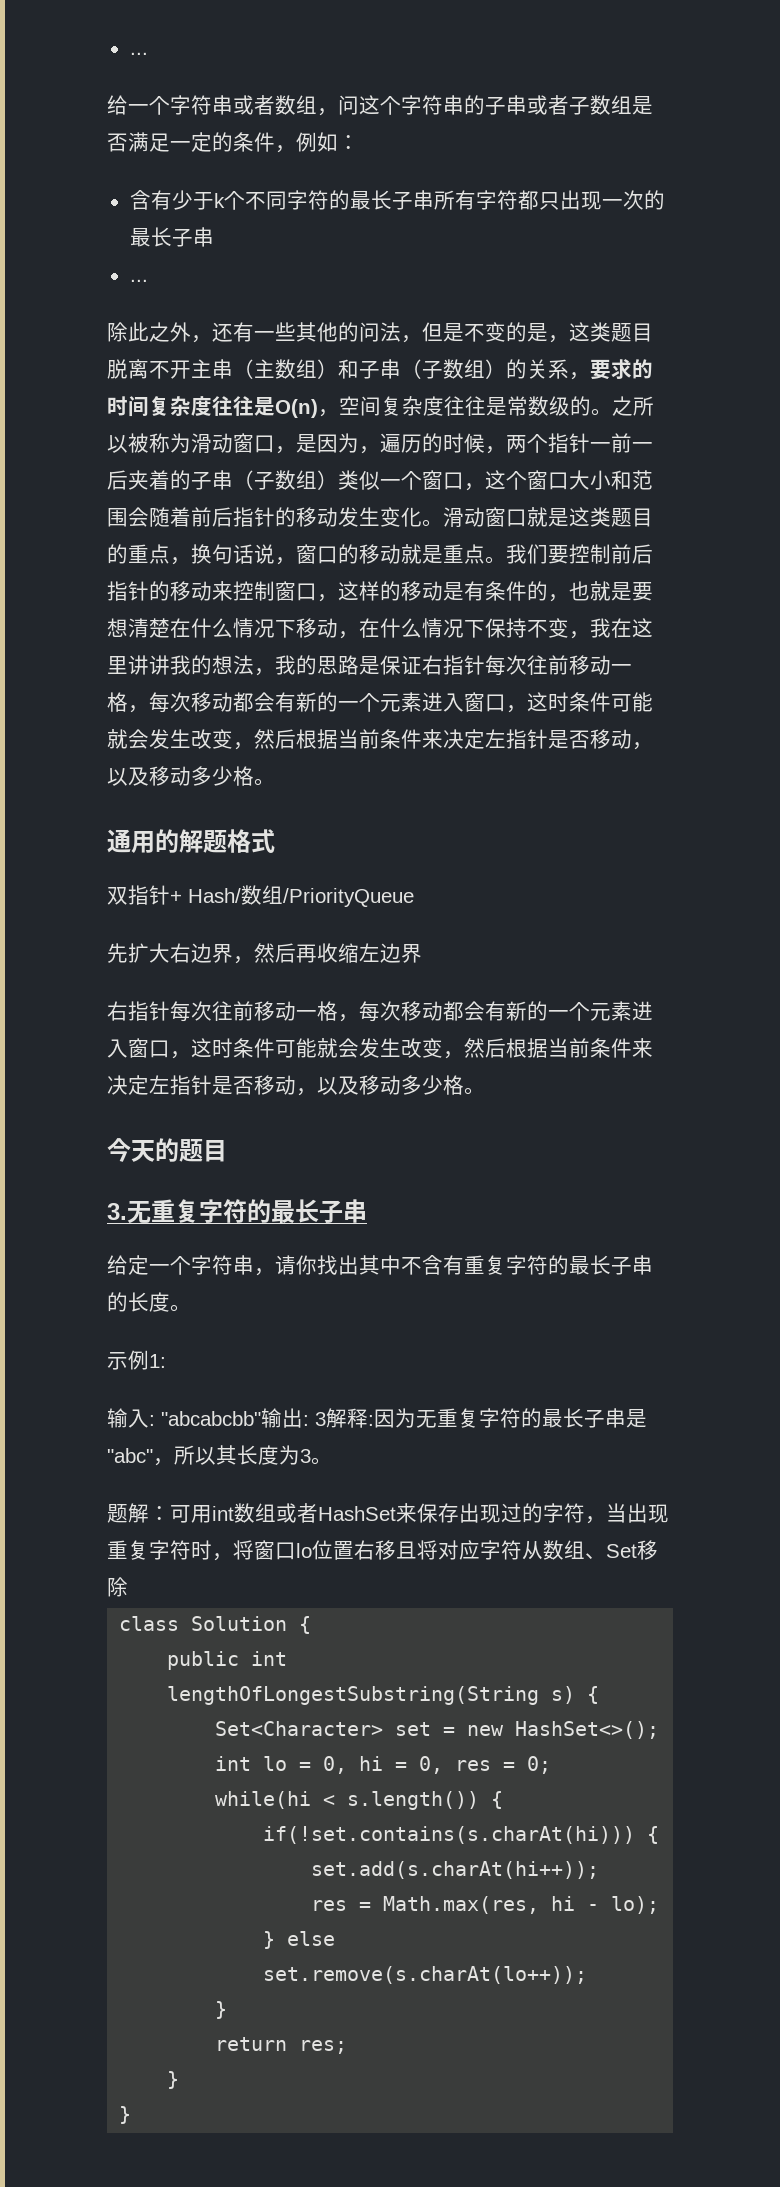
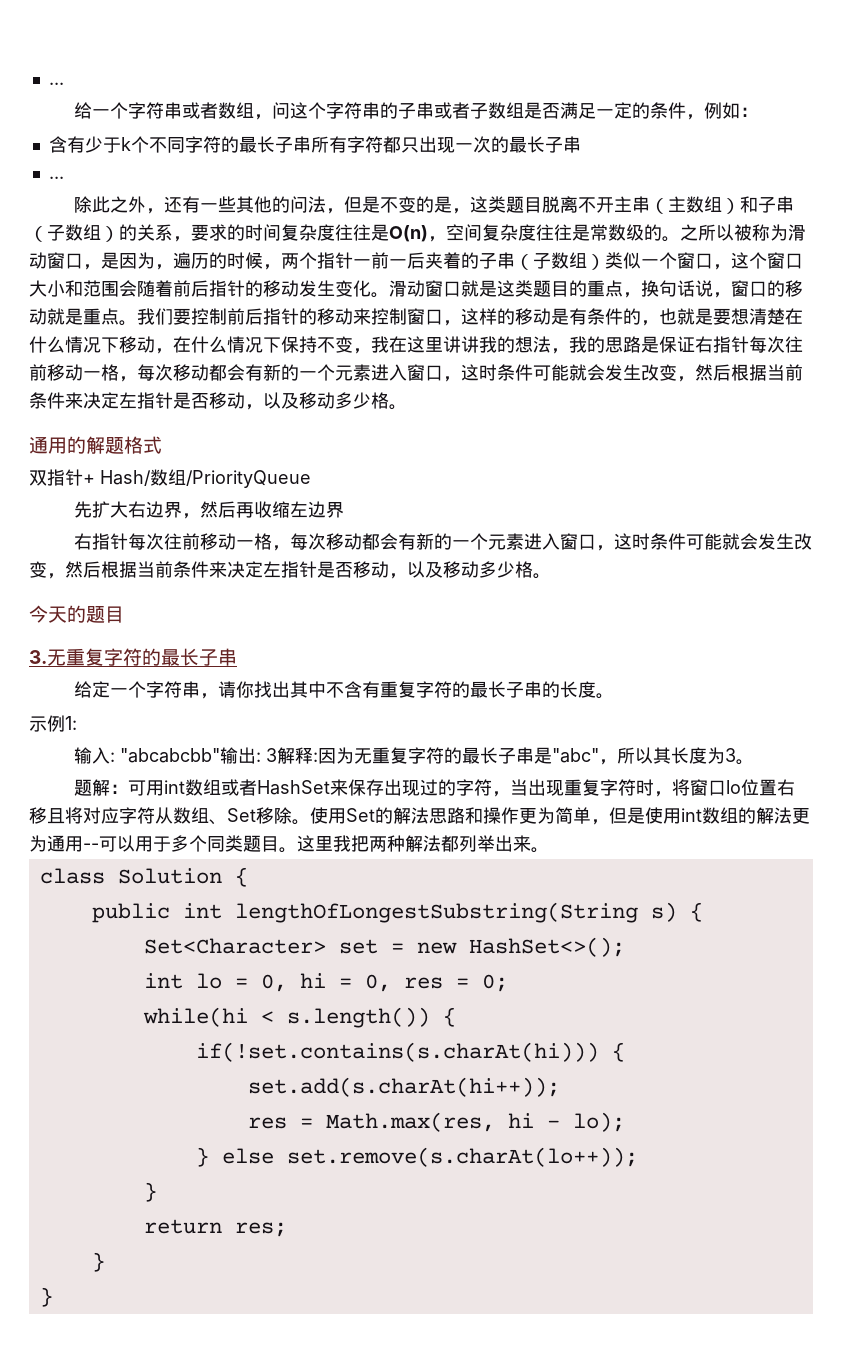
- 题解：可用int数组或者HashSet来保存出现过的字符，当出现重复字符时，将窗口lo位置右移且将对应字符从数组、Set移除
+ 题解：可用int数组或者HashSet来保存出现过的字符，当出现重复字符时，将窗口lo位置右移且将对应字符从数组、Set移除。使用Set的解法思路和操作更为简单，但是使用int数组的解法更为通用--可以用于多个同类题目。这里我把两种解法都列举出来。

